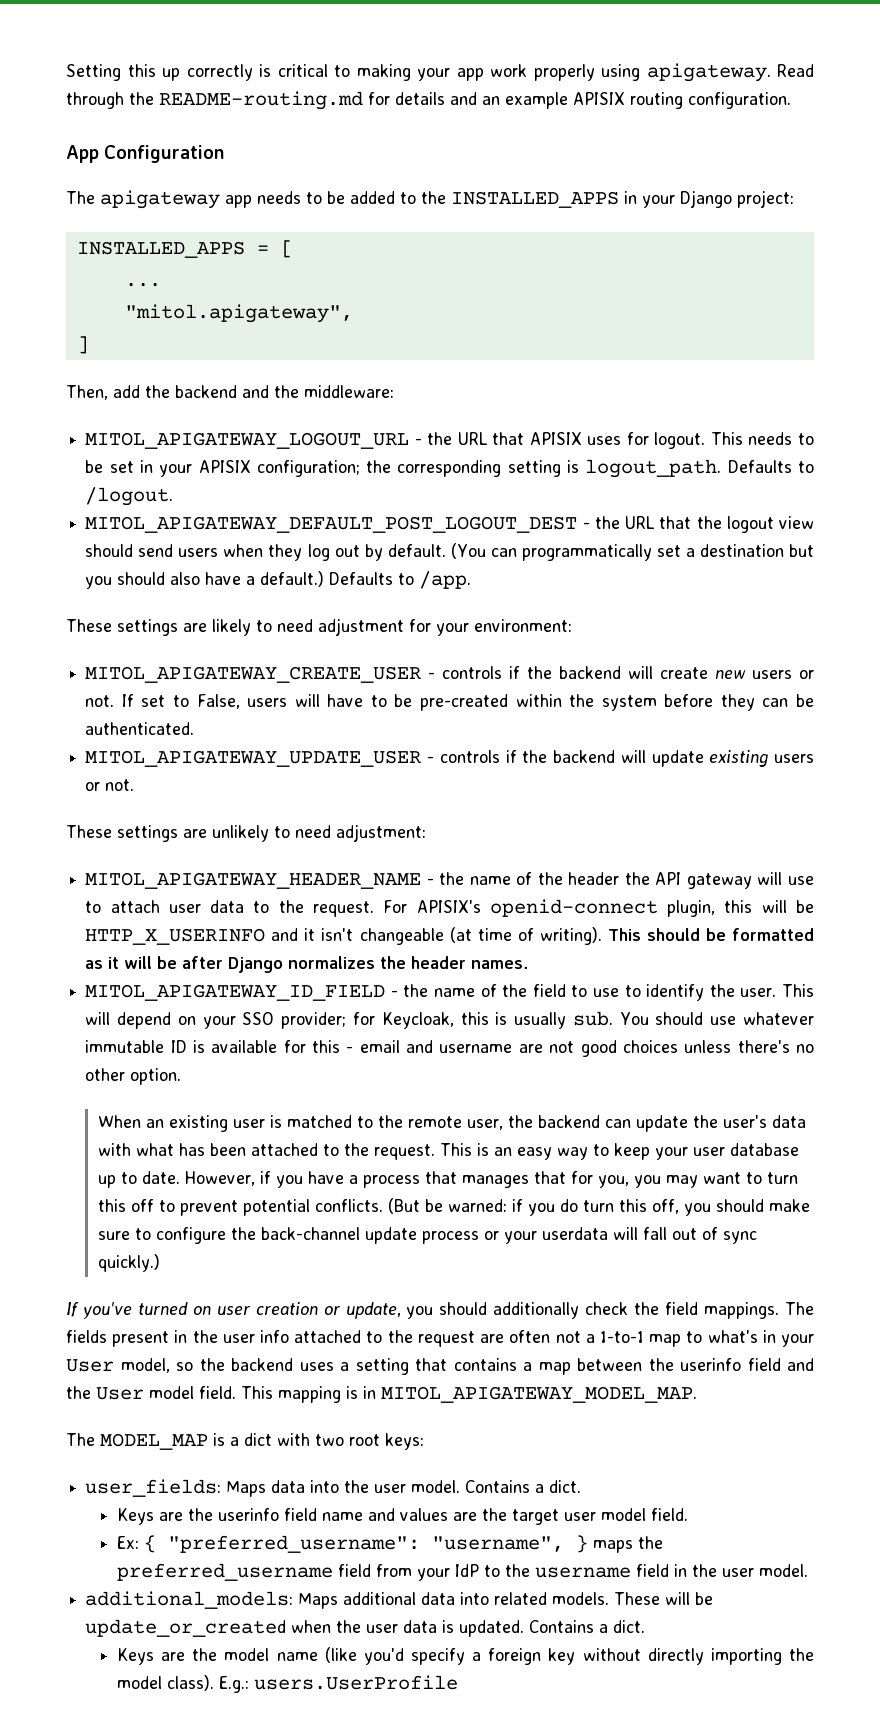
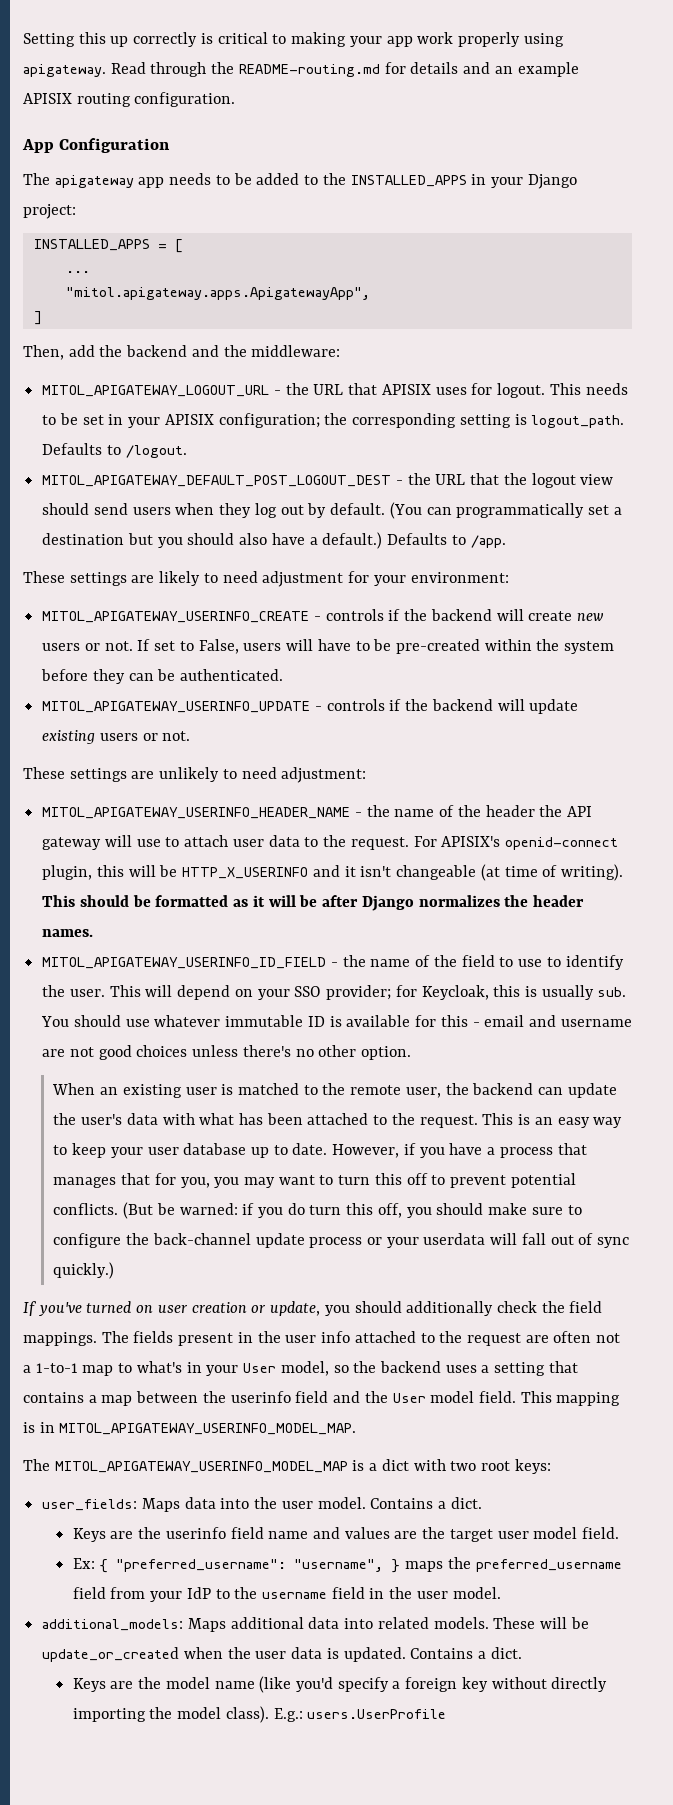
- "mitol.apigateway",
+ "mitol.apigateway.apps.ApigatewayApp",
- MITOL_APIGATEWAY_CREATE_USER - controls if the backend will create new users or not.
+ MITOL_APIGATEWAY_USERINFO_CREATE - controls if the backend will create new users or not.
- MITOL_APIGATEWAY_UPDATE_USER - controls if the backend will update existing users or not.
+ MITOL_APIGATEWAY_USERINFO_UPDATE - controls if the backend will update existing users or not.
- MITOL_APIGATEWAY_HEADER_NAME - the name of the header the API gateway will use to attach user data to the request.
+ MITOL_APIGATEWAY_USERINFO_HEADER_NAME - the name of the header the API gateway will use to attach user data to the request.
- MITOL_APIGATEWAY_ID_FIELD - the name of the field to use to identify the user.
+ MITOL_APIGATEWAY_USERINFO_ID_FIELD - the name of the field to use to identify the user.
- This mapping is in MITOL_APIGATEWAY_MODEL_MAP.
- The MODEL_MAP is a dict with two root keys:
+ This mapping is in MITOL_APIGATEWAY_USERINFO_MODEL_MAP.
+ The MITOL_APIGATEWAY_USERINFO_MODEL_MAP is a dict with two root keys:

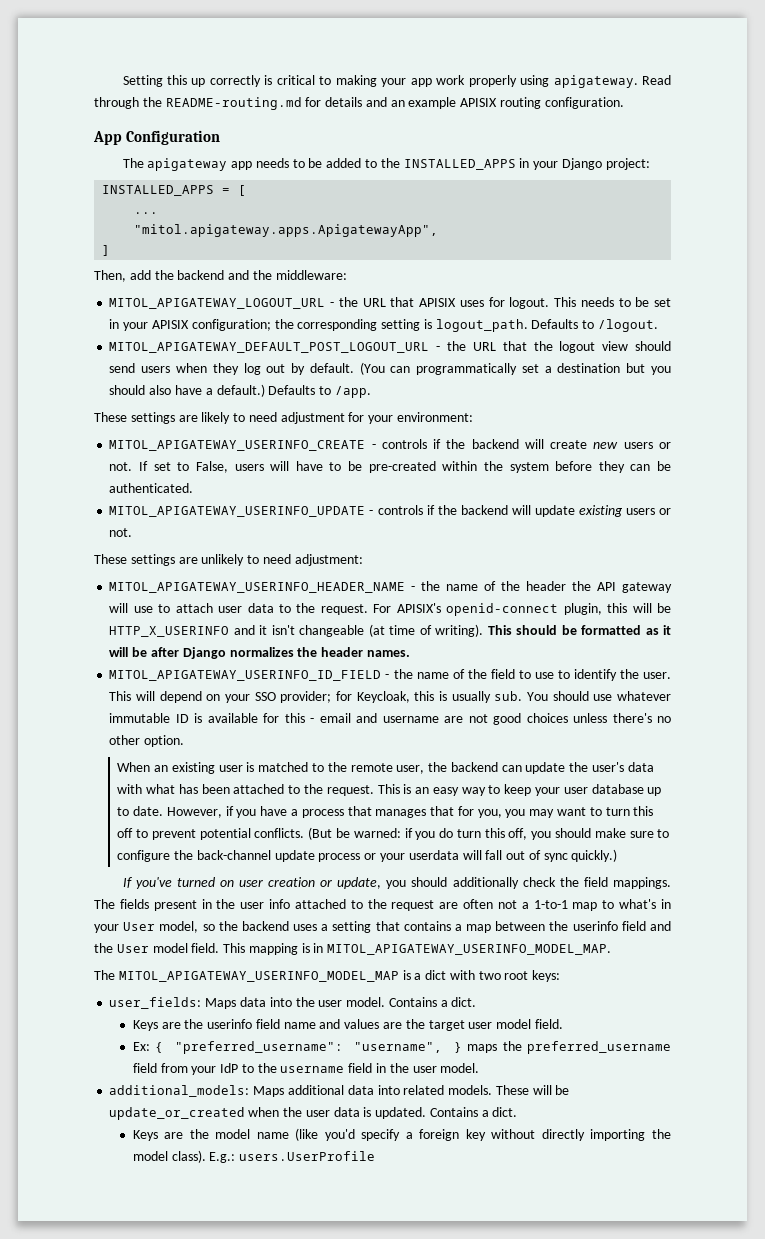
- MITOL_APIGATEWAY_DEFAULT_POST_LOGOUT_DEST - the URL that the logout view should send users when they log out by default.
+ MITOL_APIGATEWAY_DEFAULT_POST_LOGOUT_URL - the URL that the logout view should send users when they log out by default.

